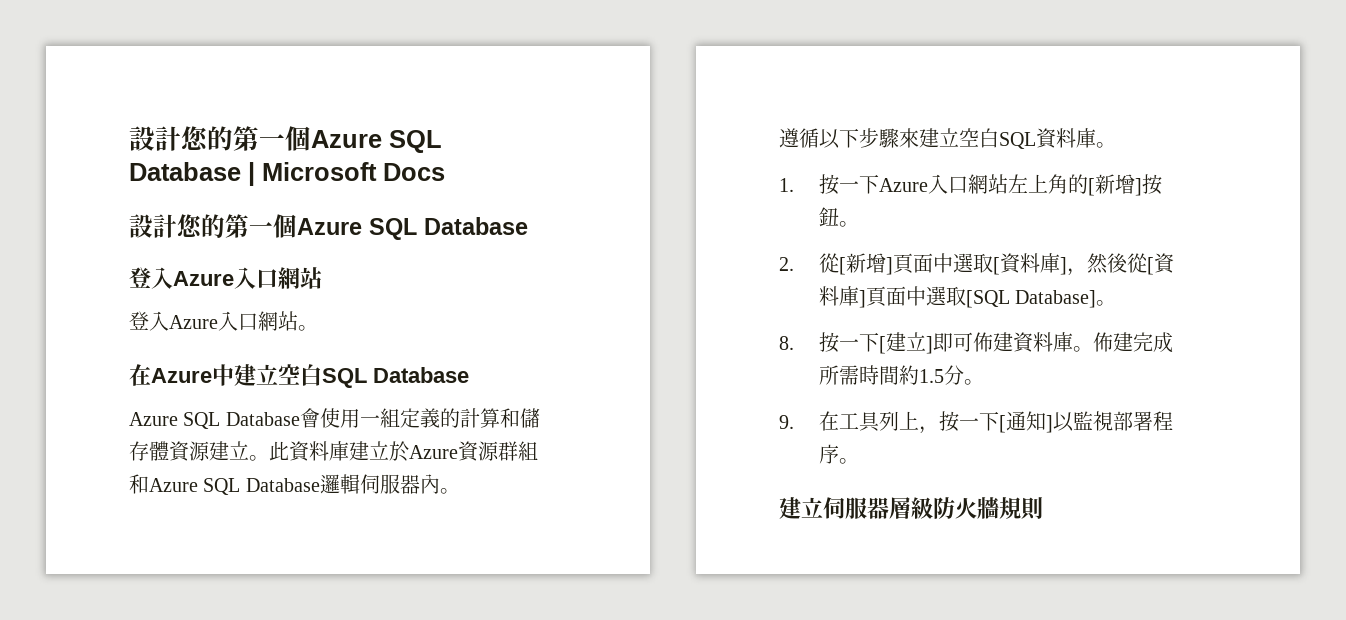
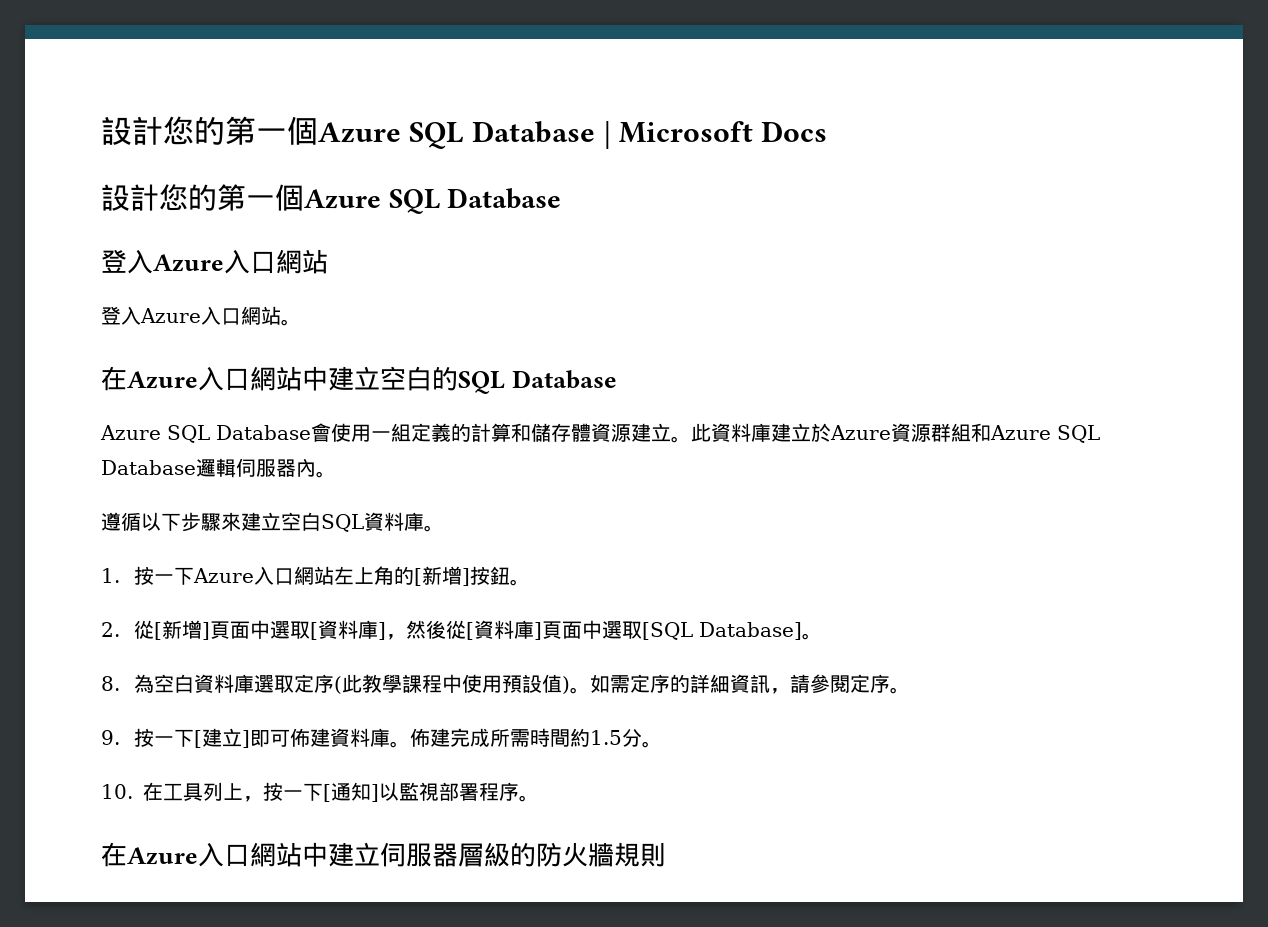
- 在Azure中建立空白SQL Database
+ 在Azure入口網站中建立空白的SQL Database
- 8.按一下[建立]即可佈建資料庫。
+ 8.為空白資料庫選取定序(此教學課程中使用預設值)。如需定序的詳細資訊，請參閱定序。
+ 9.按一下[建立]即可佈建資料庫。
- 9.在工具列上，按一下[通知]以監視部署程序。
+ 10.在工具列上，按一下[通知]以監視部署程序。
- 建立伺服器層級防火牆規則
+ 在Azure入口網站中建立伺服器層級的防火牆規則

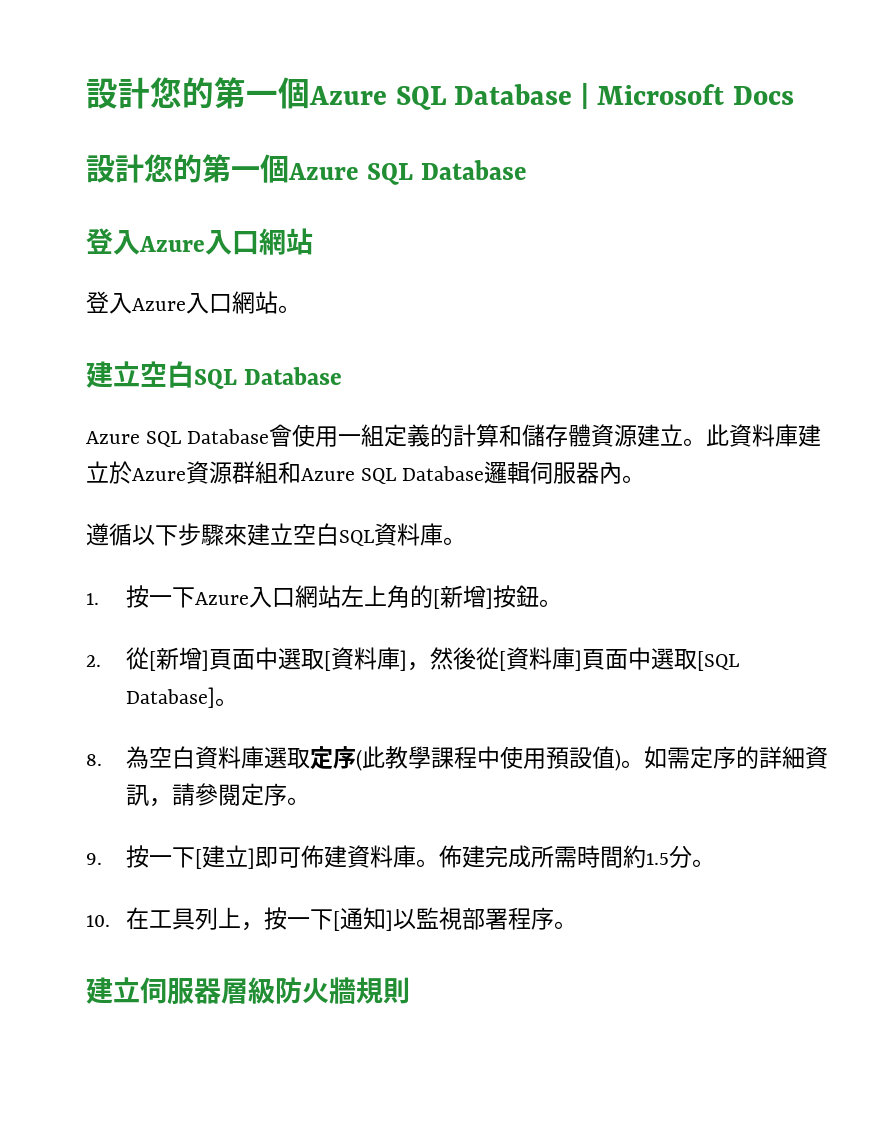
- 在Azure入口網站中建立空白的SQL Database
+ 建立空白SQL Database
- 在Azure入口網站中建立伺服器層級的防火牆規則
+ 建立伺服器層級防火牆規則

